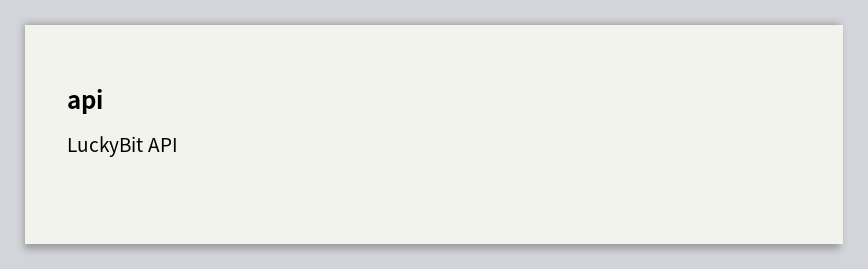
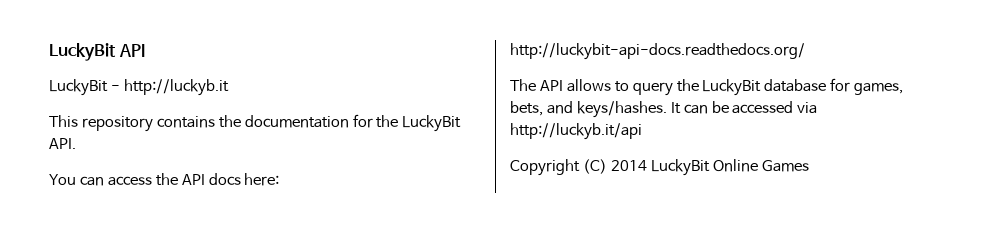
- api
  LuckyBit API
+ LuckyBit - http://luckyb.it
+ This repository contains the documentation for the LuckyBit API.
+ You can access the API docs here: http://luckybit-api-docs.readthedocs.org/
+ The API allows to query the LuckyBit database for games, bets, and keys/hashes. It can be accessed via http://luckyb.it/api
+ Copyright (C) 2014 LuckyBit Online Games

